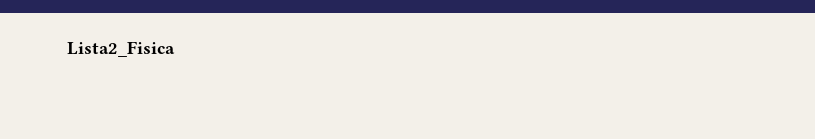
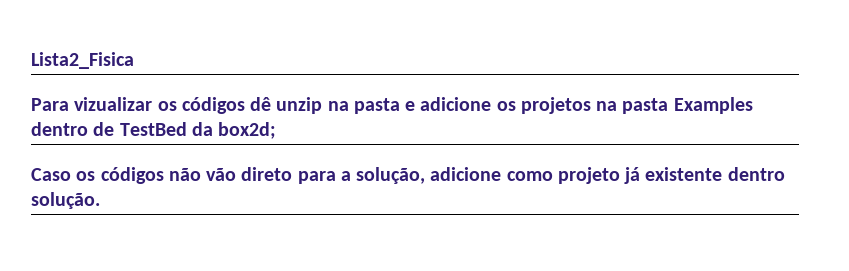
+ Para vizualizar os códigos dê unzip na pasta e adicione os projetos na pasta Examples dentro de TestBed da box2d;
+ Caso os códigos não vão direto para a solução, adicione como projeto já existente dentro solução.

